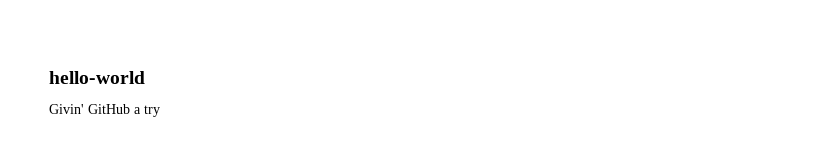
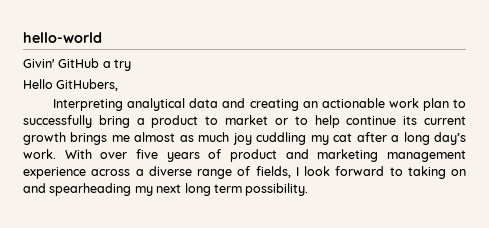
+ Hello GitHubers,
+ Interpreting analytical data and creating an actionable work plan to successfully bring a product to market or to help continue its current growth brings me almost as much joy cuddling my cat after a long day’s work. With over five years of product and marketing management experience across a diverse range of fields, I look forward to taking on and spearheading my next long term possibility.

